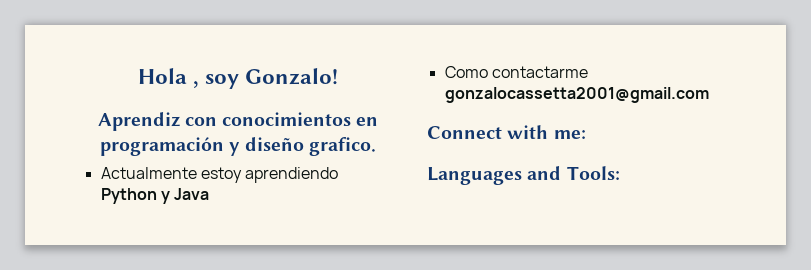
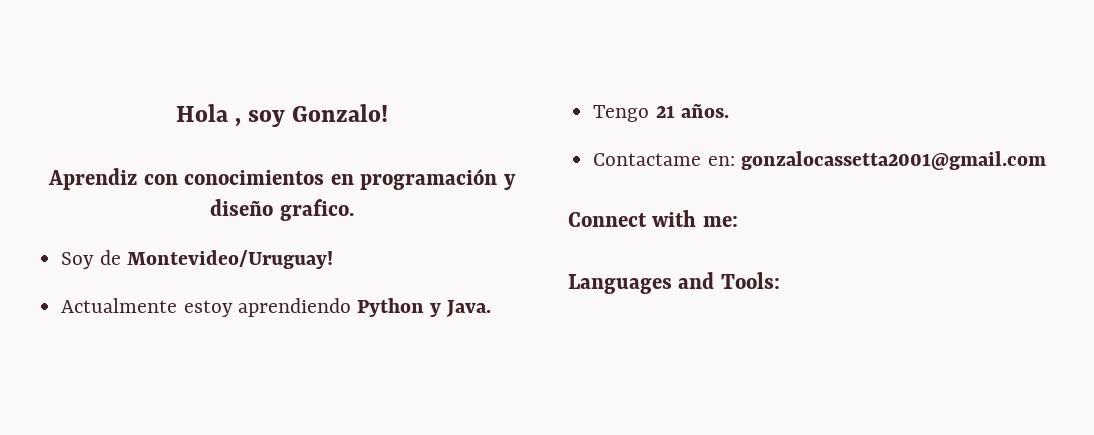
+ Soy de Montevideo/Uruguay!
- Actualmente estoy aprendiendo Python y Java
- Como contactarme gonzalocassetta2001@gmail.com
+ Actualmente estoy aprendiendo Python y Java.
+ Tengo 21 años.
+ Contactame en: gonzalocassetta2001@gmail.com

